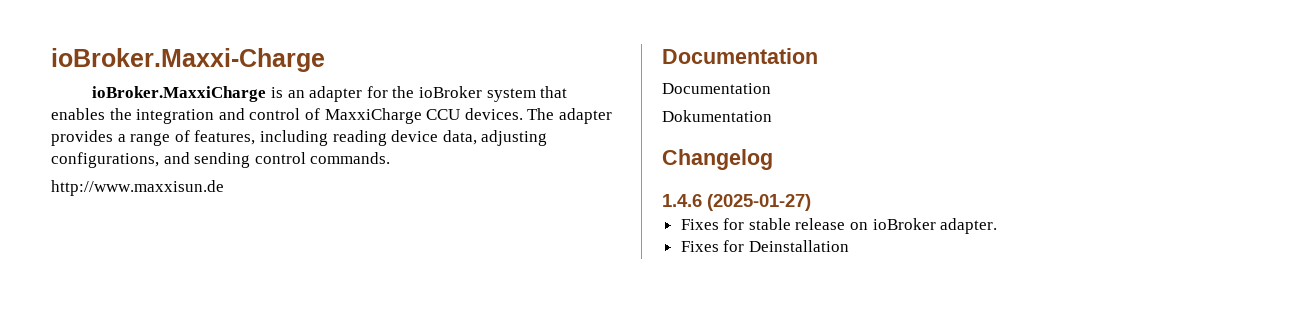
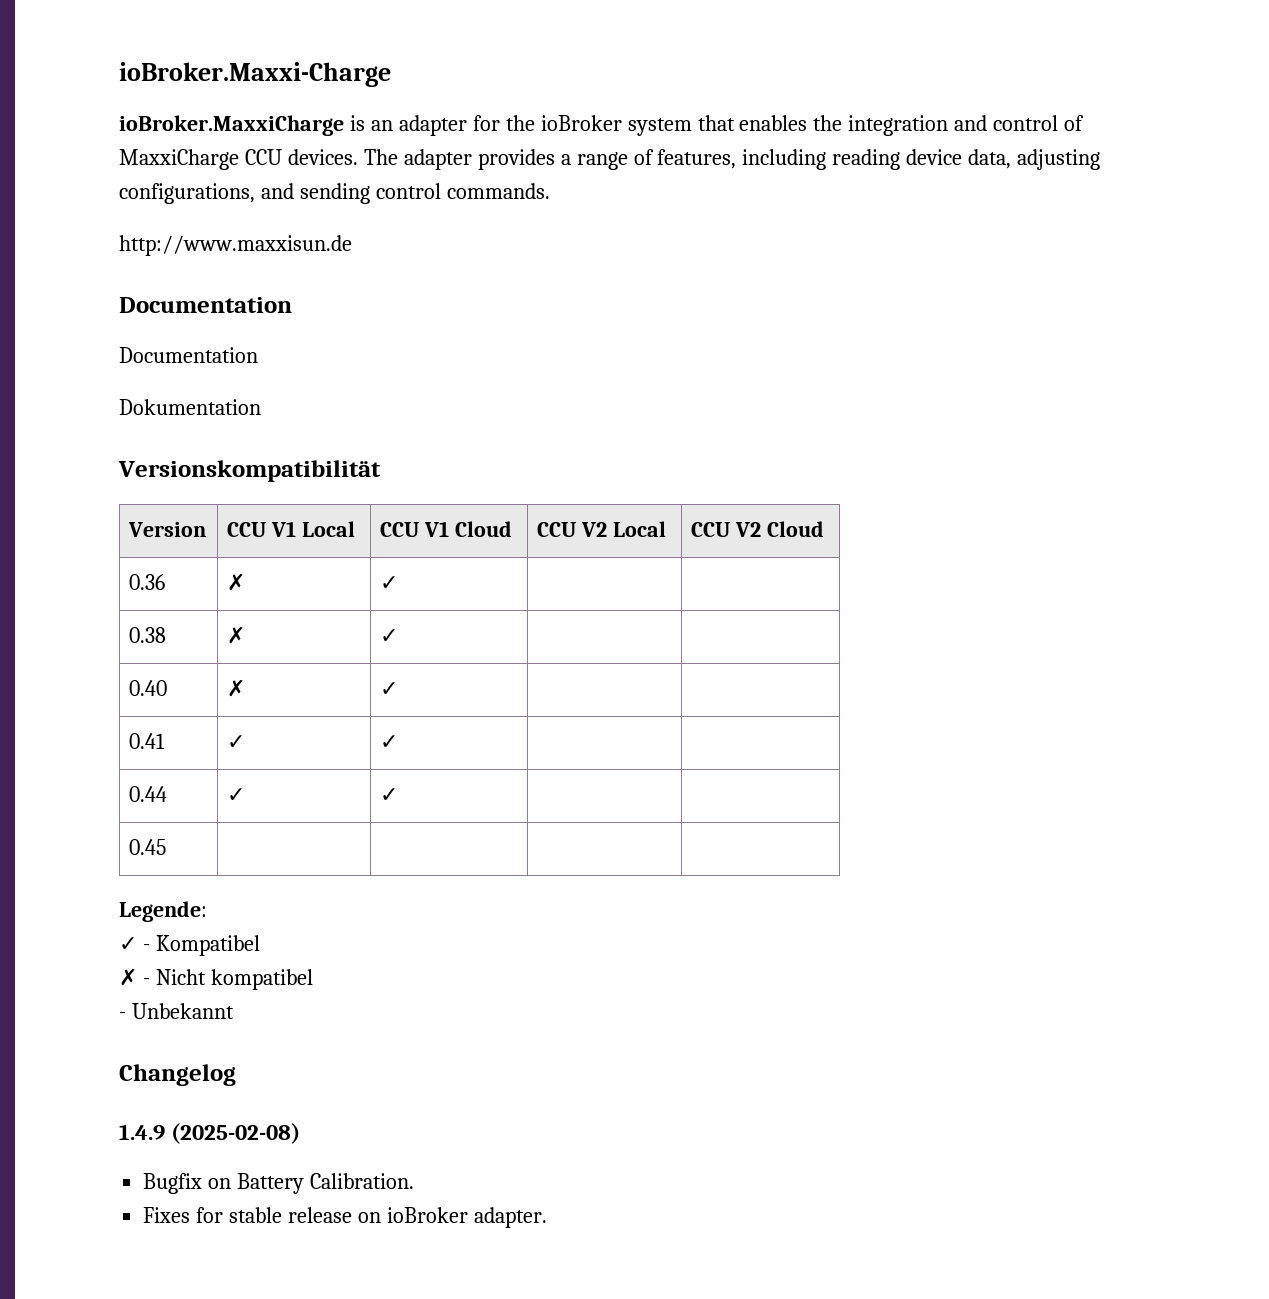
+ Versionskompatibilität
+ Version | CCU V1 Local | CCU V1 Cloud | CCU V2 Local | CCU V2 Cloud
+ 0.36 | ✗ | ✓ | |
+ 0.38 | ✗ | ✓ | |
+ 0.40 | ✗ | ✓ | |
+ 0.41 | ✓ | ✓ | |
+ 0.44 | ✓ | ✓ | |
+ 0.45 | | | |
+ Legende:
+ ✓ - Kompatibel
+ ✗ - Nicht kompatibel
+ - Unbekannt
  Changelog
- 1.4.6 (2025-01-27)
+ 1.4.9 (2025-02-08)
+ Bugfix on Battery Calibration.
- Fixes for Deinstallation

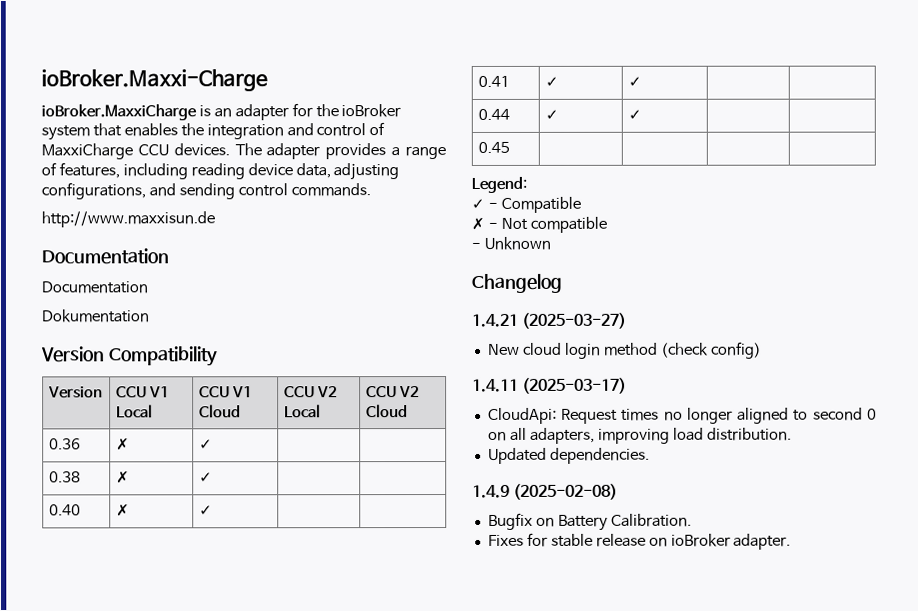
- Versionskompatibilität
+ Version Compatibility
- Legende:
+ Legend:
- ✓ - Kompatibel
+ ✓ - Compatible
- ✗ - Nicht kompatibel
- - Unbekannt
+ ✗ - Not compatible
+ - Unknown
+ 1.4.21 (2025-03-27)
+ New cloud login method (check config)
+ 1.4.11 (2025-03-17)
+ CloudApi: Request times no longer aligned to second 0 on all adapters, improving load distribution.
+ Updated dependencies.

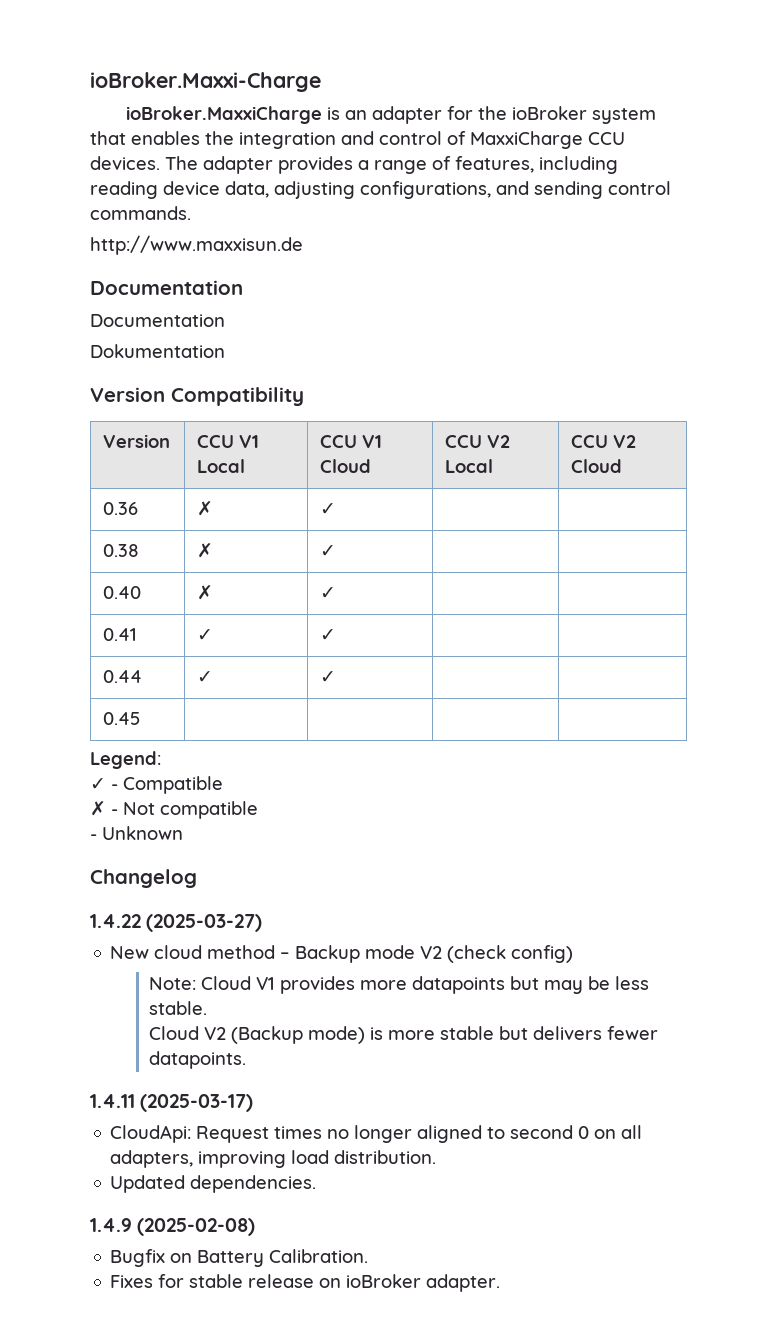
- 1.4.21 (2025-03-27)
+ 1.4.22 (2025-03-27)
- New cloud login method (check config)
+ New cloud method – Backup mode V2 (check config)
+ Note: Cloud V1 provides more datapoints but may be less stable.
+ Cloud V2 (Backup mode) is more stable but delivers fewer datapoints.

